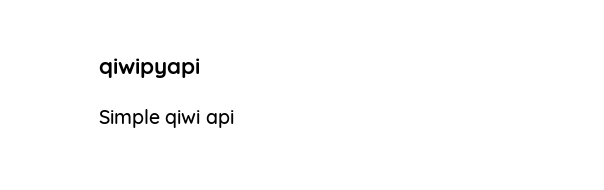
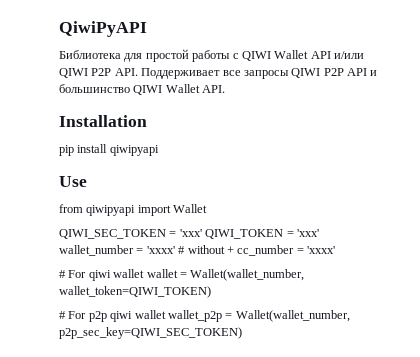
- qiwipyapi
- Simple qiwi api
+ QiwiPyAPI
+ Библиотека для простой работы с QIWI Wallet API и/или QIWI P2P API. Поддерживает все запросы QIWI P2P API и большинство QIWI Wallet API.
+ Installation
+ pip install qiwipyapi
+ Use
+ from qiwipyapi import Wallet
+ QIWI_SEC_TOKEN = 'xxx' QIWI_TOKEN = 'xxx' wallet_number = 'xxxx' # without + cc_number = 'xxxx'
+ # For qiwi wallet wallet = Wallet(wallet_number, wallet_token=QIWI_TOKEN)
+ # For p2p qiwi wallet wallet_p2p = Wallet(wallet_number, p2p_sec_key=QIWI_SEC_TOKEN)

